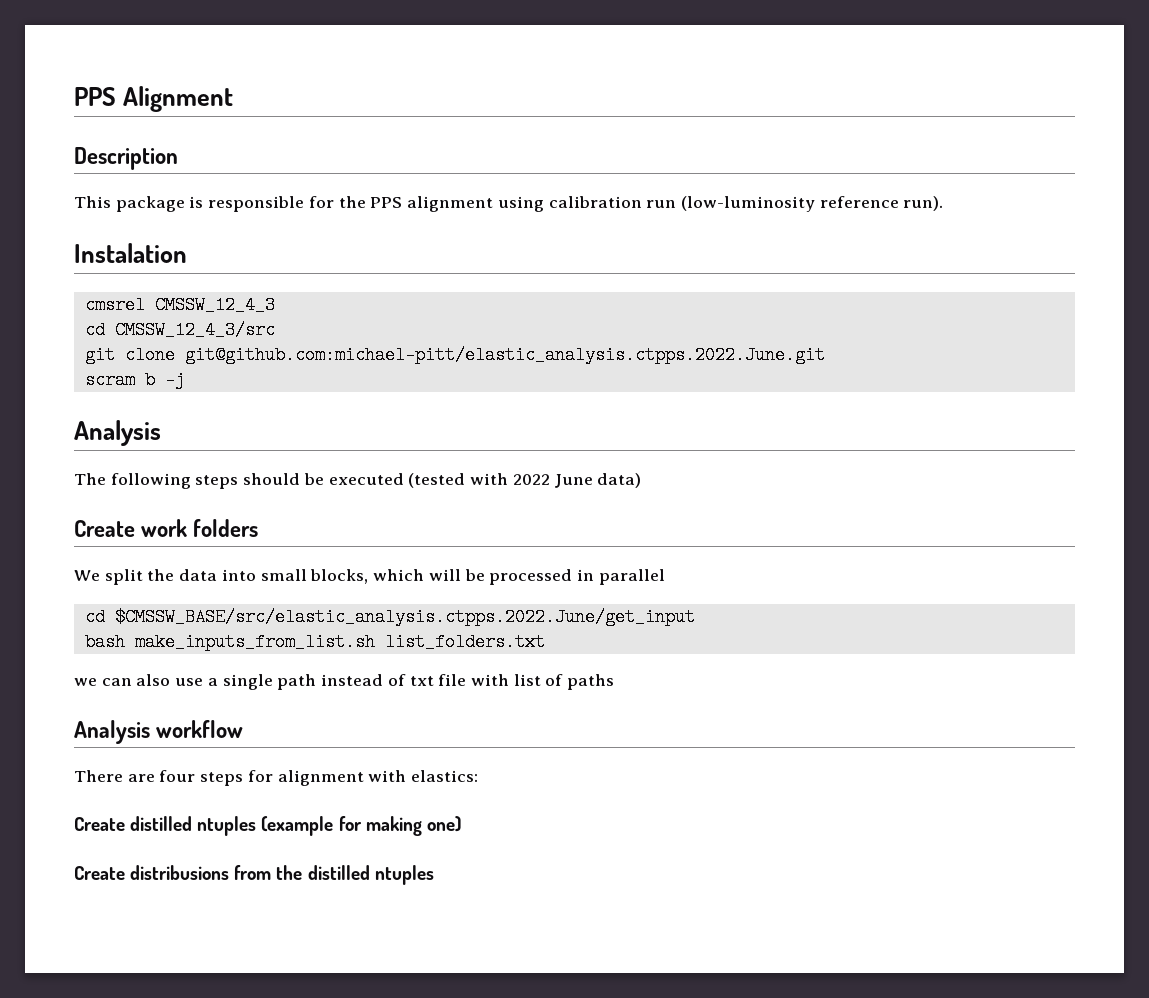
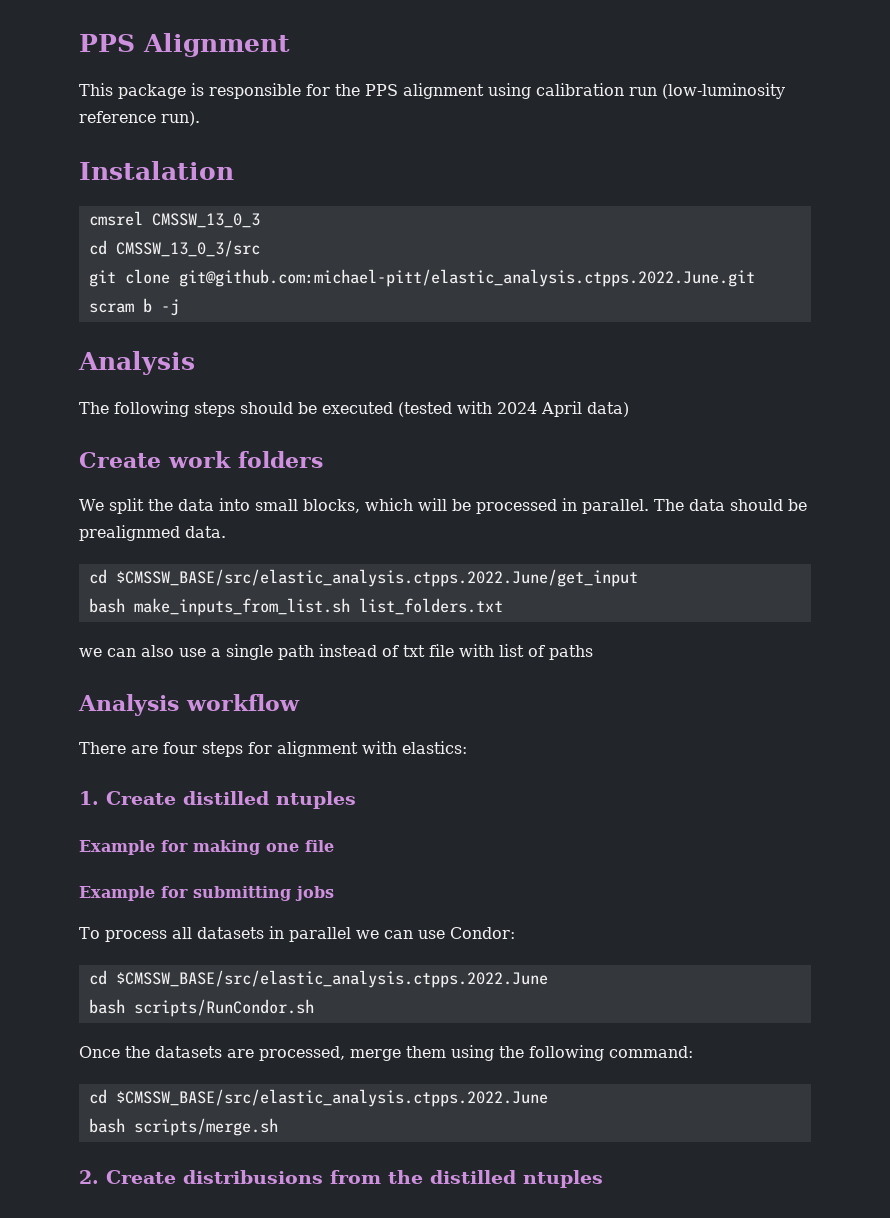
- Description
- cmsrel CMSSW_12_4_3
- cd CMSSW_12_4_3/src
+ cmsrel CMSSW_13_0_3
+ cd CMSSW_13_0_3/src
- The following steps should be executed (tested with 2022 June data)
+ The following steps should be executed (tested with 2024 April data)
- We split the data into small blocks, which will be processed in parallel
+ We split the data into small blocks, which will be processed in parallel. The data should be prealignmed data.
- Create distilled ntuples (example for making one)
- Create distribusions from the distilled ntuples
+ 1. Create distilled ntuples
+ Example for making one file
+ Example for submitting jobs
+ To process all datasets in parallel we can use Condor:
+ cd $CMSSW_BASE/src/elastic_analysis.ctpps.2022.June
+ bash scripts/RunCondor.sh
+ Once the datasets are processed, merge them using the following command:
+ cd $CMSSW_BASE/src/elastic_analysis.ctpps.2022.June
+ bash scripts/merge.sh
+ 2. Create distribusions from the distilled ntuples

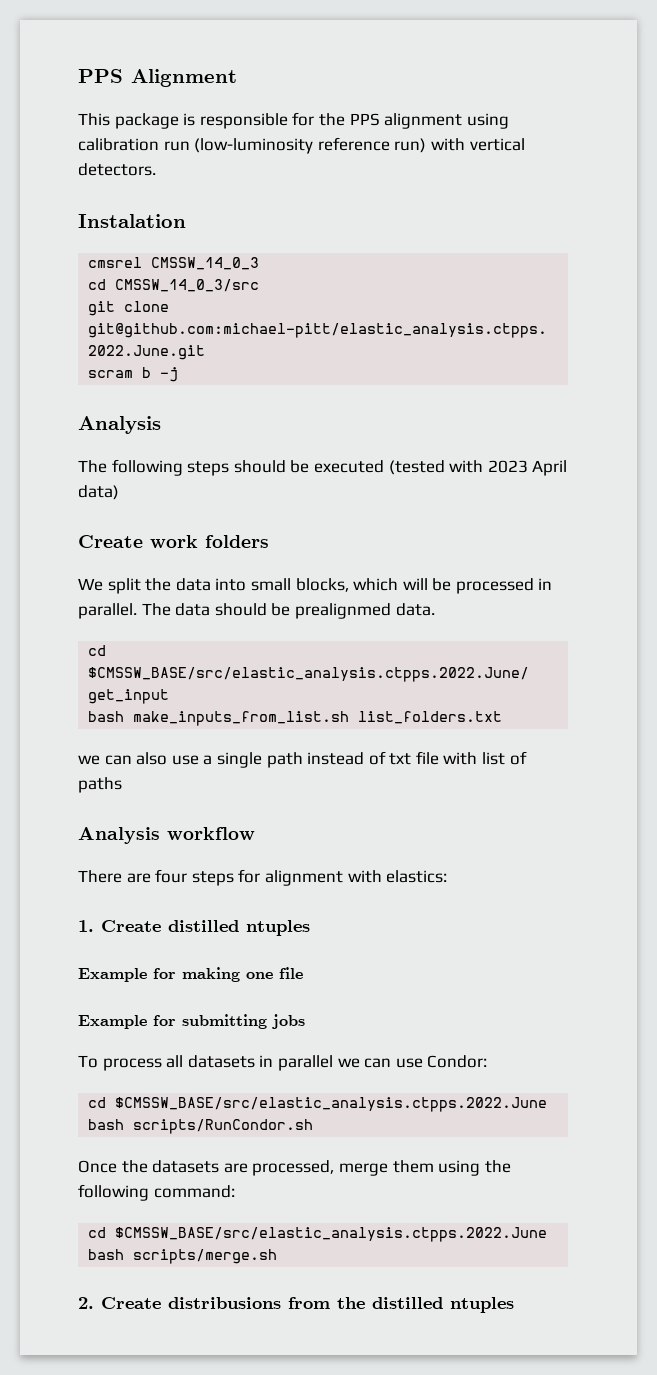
- This package is responsible for the PPS alignment using calibration run (low-luminosity reference run).
+ This package is responsible for the PPS alignment using calibration run (low-luminosity reference run) with vertical detectors.
- cmsrel CMSSW_13_0_3
- cd CMSSW_13_0_3/src
+ cmsrel CMSSW_14_0_3
+ cd CMSSW_14_0_3/src
- The following steps should be executed (tested with 2024 April data)
+ The following steps should be executed (tested with 2023 April data)

